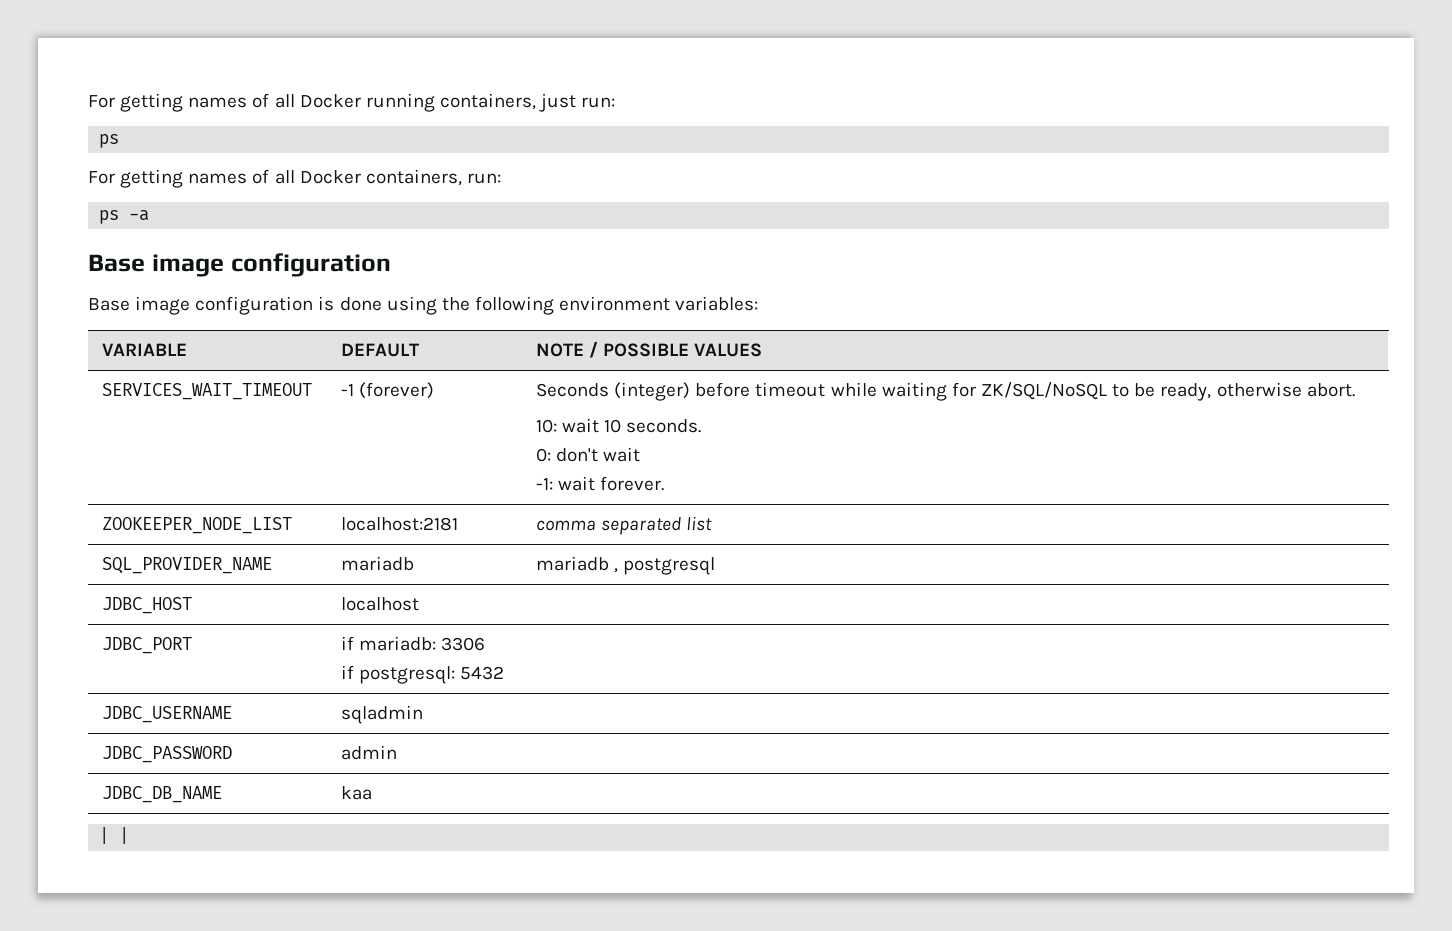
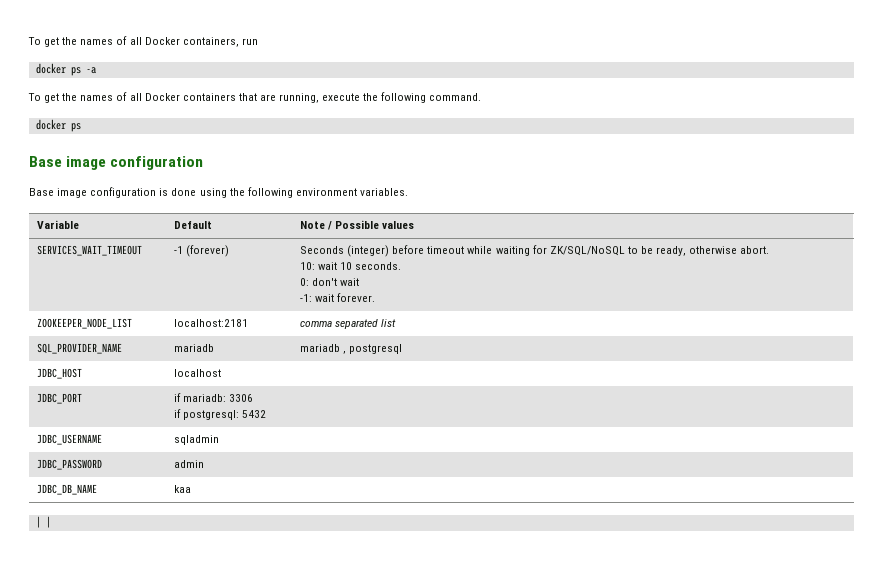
- For getting names of all Docker running containers, just run:
- ps
- For getting names of all Docker containers, run:
- ps -a
+ To get the names of all Docker containers, run
+ docker ps -a
+ To get the names of all Docker containers that are running, execute the following command.
+ docker ps
- Base image configuration is done using the following environment variables:
- VARIABLE | DEFAULT | NOTE / POSSIBLE VALUES
+ Base image configuration is done using the following environment variables.
+ Variable | Default | Note / Possible values

